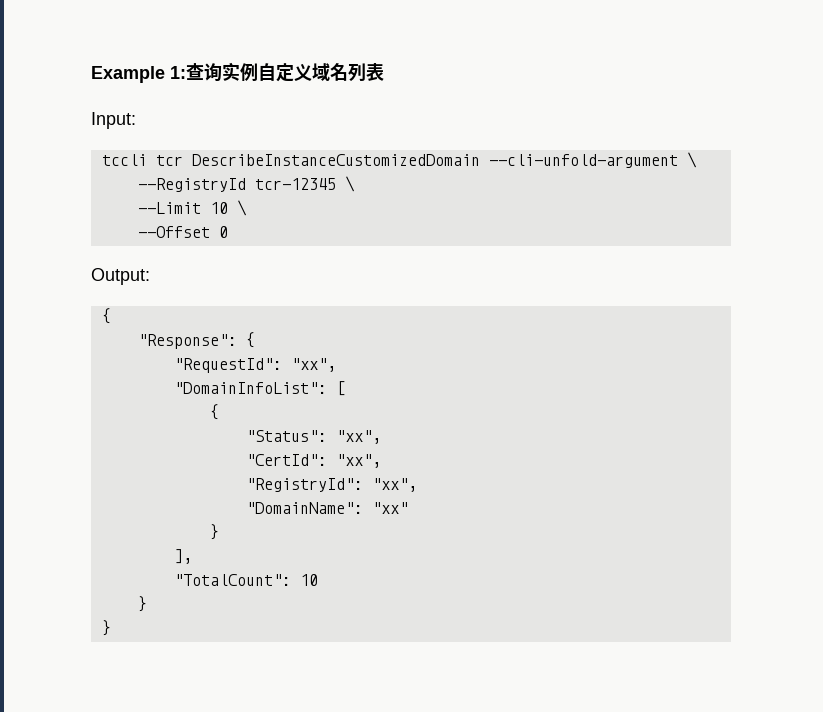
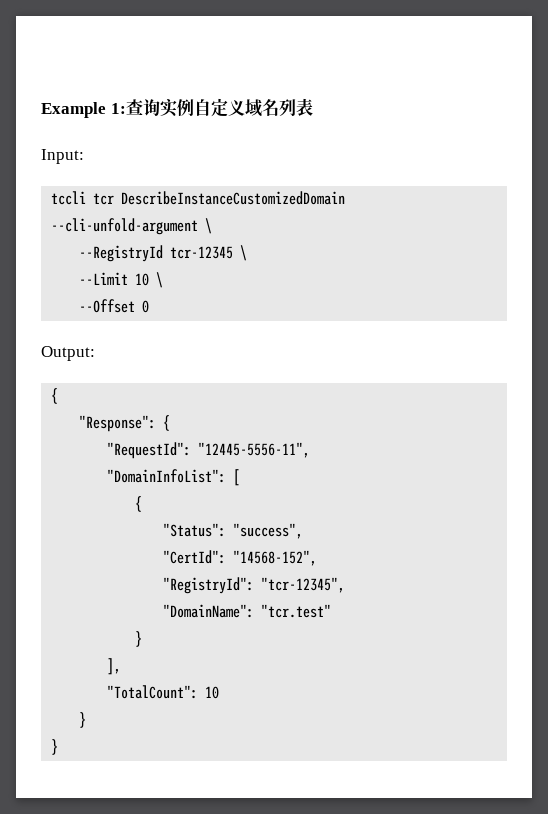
- "RequestId": "xx",
+ "RequestId": "12445-5556-11",
- "Status": "xx",
+ "Status": "success",
- "CertId": "xx",
+ "CertId": "14568-152",
- "RegistryId": "xx",
+ "RegistryId": "tcr-12345",
- "DomainName": "xx"
+ "DomainName": "tcr.test"

